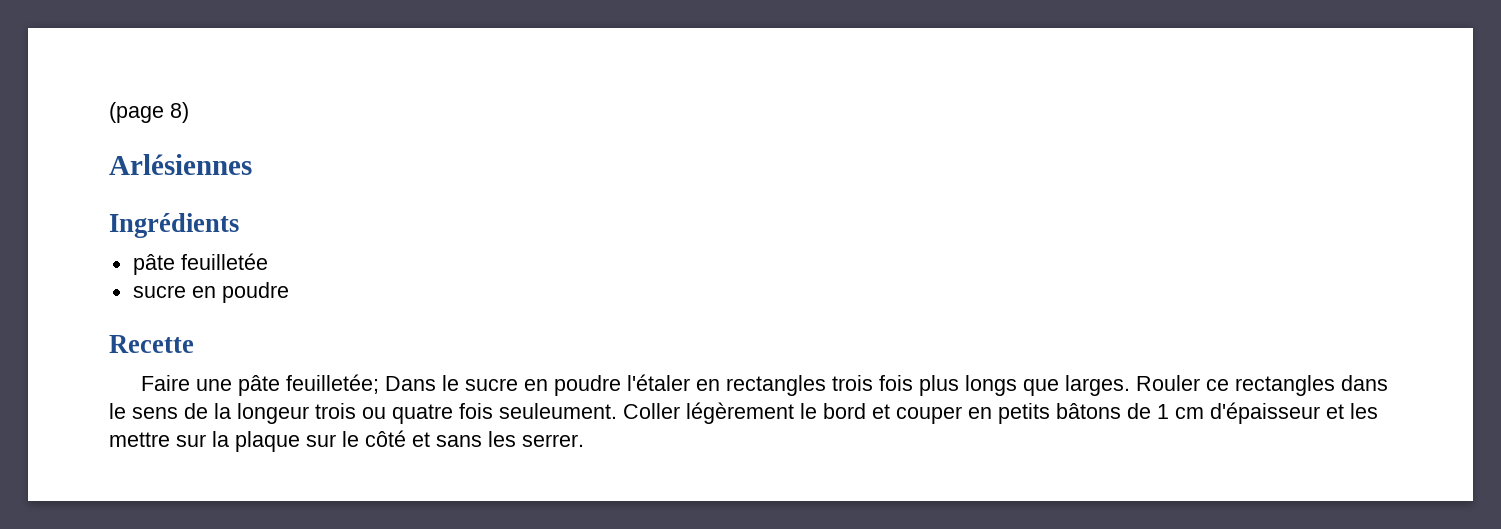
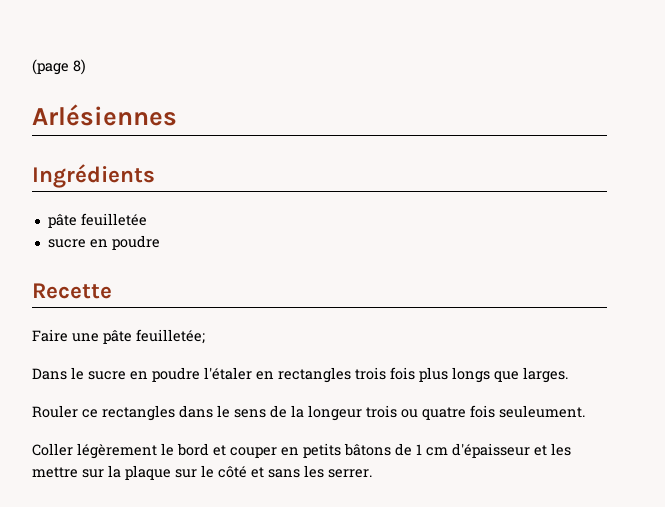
- Faire une pâte feuilletée; Dans le sucre en poudre l'étaler en rectangles trois fois plus longs que larges. Rouler ce rectangles dans le sens de la longeur trois ou quatre fois seuleument. Coller légèrement le bord et couper en petits bâtons de 1 cm d'épaisseur et les mettre sur la plaque sur le côté et sans les serrer.
+ Faire une pâte feuilletée;
+ Dans le sucre en poudre l'étaler en rectangles trois fois plus longs que larges.
+ Rouler ce rectangles dans le sens de la longeur trois ou quatre fois seuleument.
+ Coller légèrement le bord et couper en petits bâtons de 1 cm d'épaisseur et les mettre sur la plaque sur le côté et sans les serrer.

